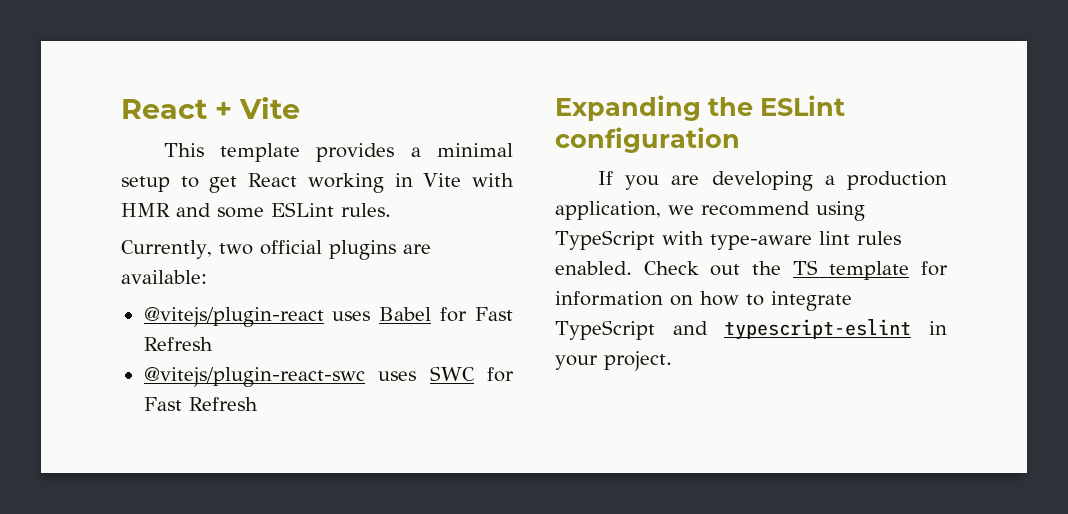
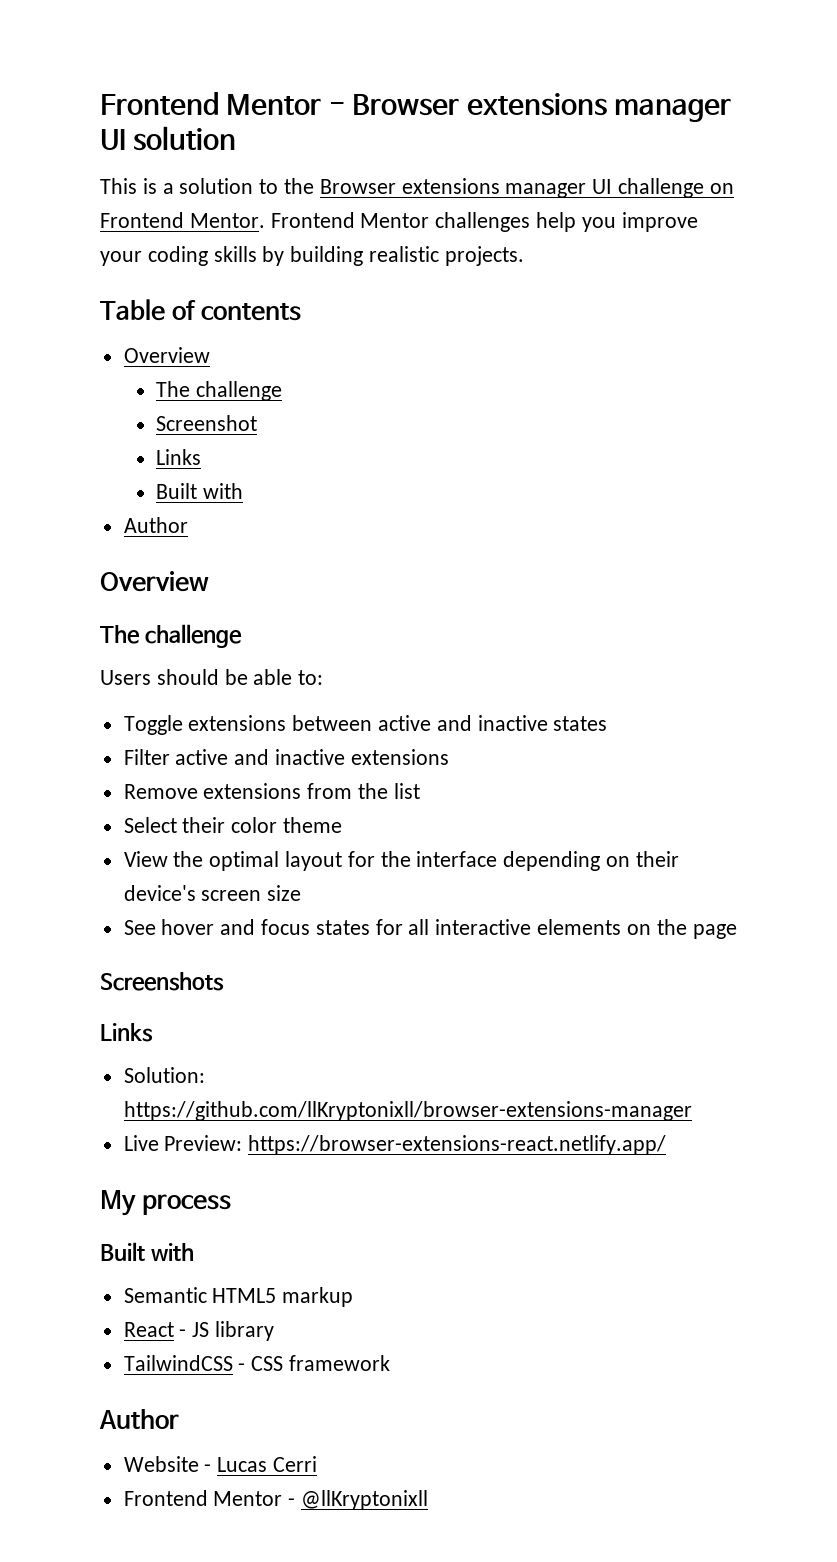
- React + Vite
- This template provides a minimal setup to get React working in Vite with HMR and some ESLint rules.
- Currently, two official plugins are available:
- @vitejs/plugin-react uses Babel for Fast Refresh
- @vitejs/plugin-react-swc uses SWC for Fast Refresh
- Expanding the ESLint configuration
- If you are developing a production application, we recommend using TypeScript with type-aware lint rules enabled. Check out the TS template for information on how to integrate TypeScript and typescript-eslint in your project.
+ Frontend Mentor - Browser extensions manager UI solution
+ This is a solution to the Browser extensions manager UI challenge on Frontend Mentor. Frontend Mentor challenges help you improve your coding skills by building realistic projects.
+ Table of contents
+ Overview
+ The challenge
+ Screenshot
+ Links
+ Built with
+ Author
+ Overview
+ The challenge
+ Users should be able to:
+ Toggle extensions between active and inactive states
+ Filter active and inactive extensions
+ Remove extensions from the list
+ Select their color theme
+ View the optimal layout for the interface depending on their device's screen size
+ See hover and focus states for all interactive elements on the page
+ Screenshots
+ Links
+ Solution: https://github.com/llKryptonixll/browser-extensions-manager
+ Live Preview: https://browser-extensions-react.netlify.app/
+ My process
+ Built with
+ Semantic HTML5 markup
+ React - JS library
+ TailwindCSS - CSS framework
+ Author
+ Website - Lucas Cerri
+ Frontend Mentor - @llKryptonixll

